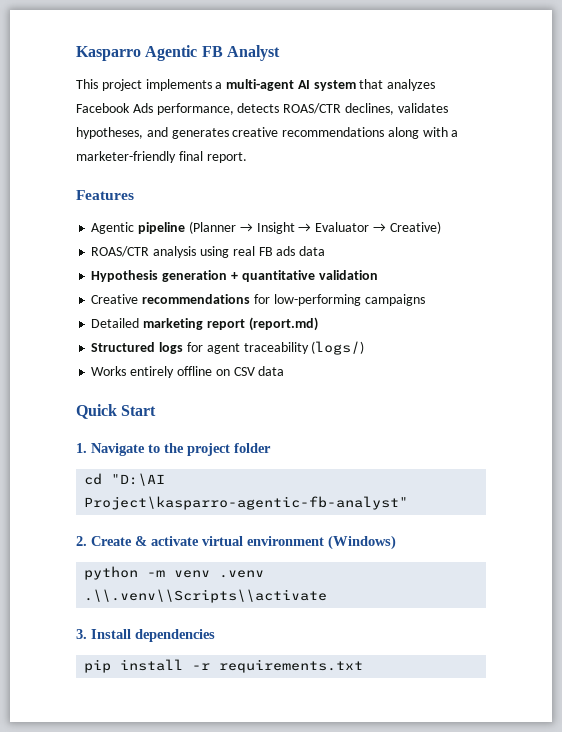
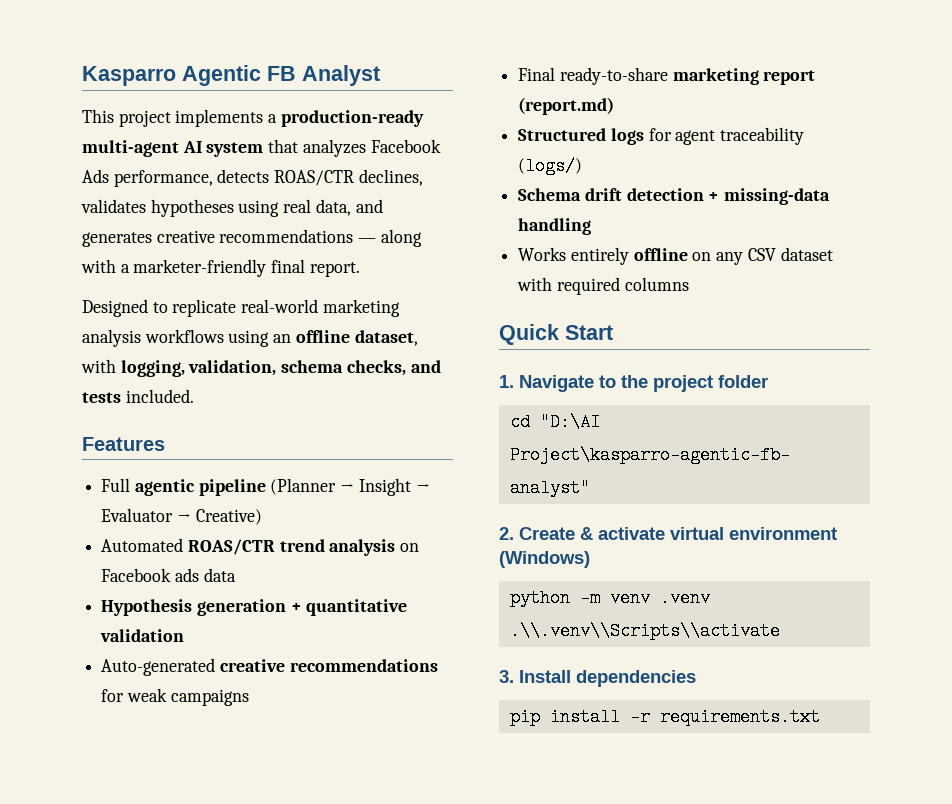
- This project implements a multi-agent AI system that analyzes Facebook Ads performance, detects ROAS/CTR declines, validates hypotheses, and generates creative recommendations along with a marketer-friendly final report.
+ This project implements a production-ready multi-agent AI system that analyzes Facebook Ads performance, detects ROAS/CTR declines, validates hypotheses using real data, and generates creative recommendations — along with a marketer-friendly final report.
+ Designed to replicate real-world marketing analysis workflows using an offline dataset, with logging, validation, schema checks, and tests included.
- Agentic pipeline (Planner → Insight → Evaluator → Creative)
+ Full agentic pipeline (Planner → Insight → Evaluator → Creative)
- ROAS/CTR analysis using real FB ads data
+ Automated ROAS/CTR trend analysis on Facebook ads data
- Creative recommendations for low-performing campaigns
+ Auto-generated creative recommendations for weak campaigns
- Detailed marketing report (report.md)
+ Final ready-to-share marketing report (report.md)
- Works entirely offline on CSV data
+ Schema drift detection + missing-data handling
+ Works entirely offline on any CSV dataset with required columns

